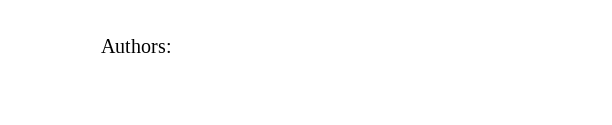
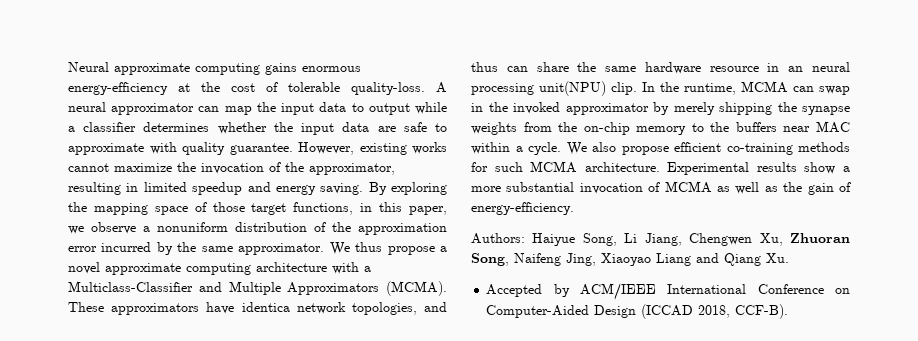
- Authors:
+ Neural approximate computing gains enormous energy-efficiency at the cost of tolerable quality-loss. A neural approximator can map the input data to output while a classifier determines whether the input data are safe to approximate with quality guarantee. However, existing works cannot maximize the invocation of the approximator, resulting in limited speedup and energy saving. By exploring the mapping space of those target functions, in this paper, we observe a nonuniform distribution of the approximation error incurred by the same approximator. We thus propose a novel approximate computing architecture with a Multiclass-Classifier and Multiple Approximators (MCMA). These approximators have identica network topologies, and thus can share the same hardware resource in an neural processing unit(NPU) clip. In the runtime, MCMA can swap in the invoked approximator by merely shipping the synapse weights from the on-chip memory to the buffers near MAC within a cycle. We also propose efficient co-training methods for such MCMA architecture. Experimental results show a more substantial invocation of MCMA as well as the gain of energy-efficiency.
+ Authors: Haiyue Song, Li Jiang, Chengwen Xu, Zhuoran Song, Naifeng Jing, Xiaoyao Liang and Qiang Xu.
+ Accepted by ACM/IEEE International Conference on Computer-Aided Design (ICCAD 2018, CCF-B).

